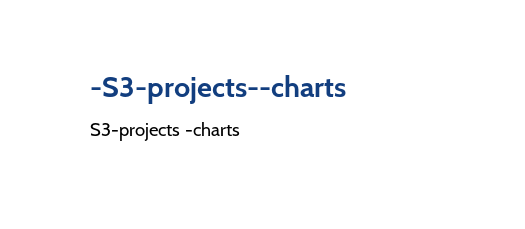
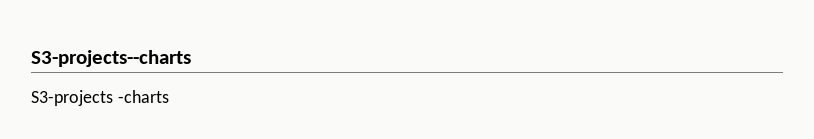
- -S3-projects--charts
+ S3-projects--charts

